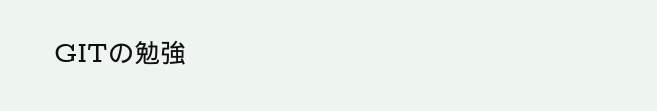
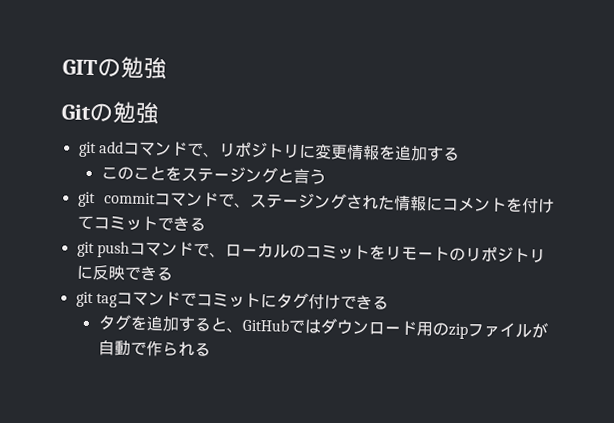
+ Gitの勉強
+ git addコマンドで、リポジトリに変更情報を追加する
+ このことをステージングと言う
+ git commitコマンドで、ステージングされた情報にコメントを付けてコミットできる
+ git pushコマンドで、ローカルのコミットをリモートのリポジトリに反映できる
+ git tagコマンドでコミットにタグ付けできる
+ タグを追加すると、GitHubではダウンロード用のzipファイルが自動で作られる

